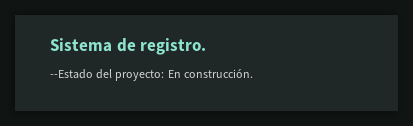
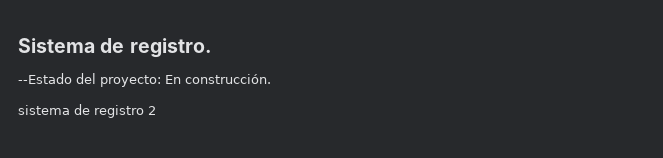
+ sistema de registro 2

